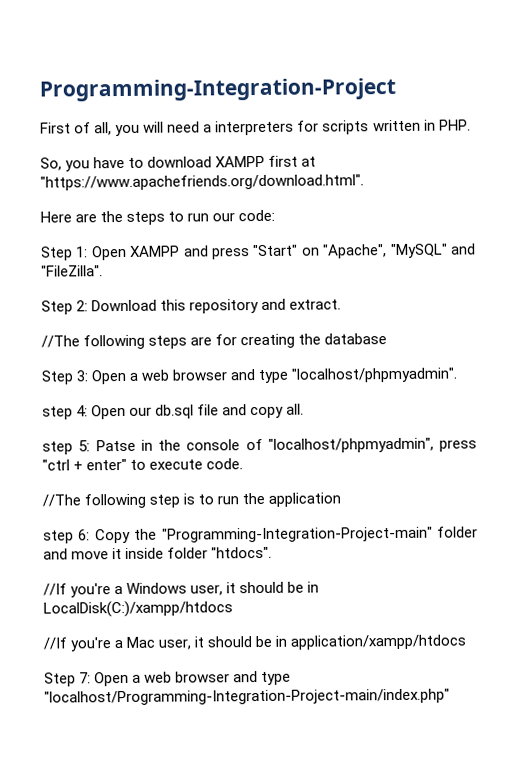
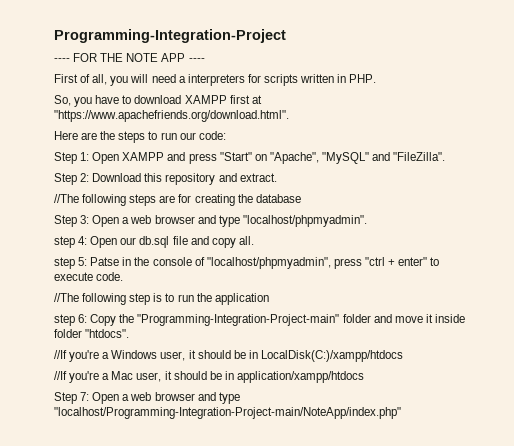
+ ---- FOR THE NOTE APP ----
- Step 7: Open a web browser and type "localhost/Programming-Integration-Project-main/index.php"
+ Step 7: Open a web browser and type "localhost/Programming-Integration-Project-main/NoteApp/index.php"

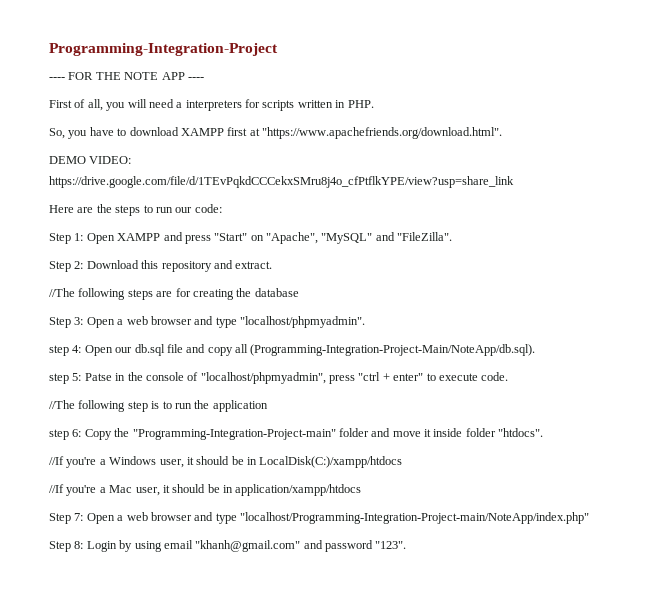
+ DEMO VIDEO: https://drive.google.com/file/d/1TEvPqkdCCCekxSMru8j4o_cfPtflkYPE/view?usp=share_link
- step 4: Open our db.sql file and copy all.
+ step 4: Open our db.sql file and copy all (Programming-Integration-Project-Main/NoteApp/db.sql).
+ Step 8: Login by using email "khanh@gmail.com" and password "123".

